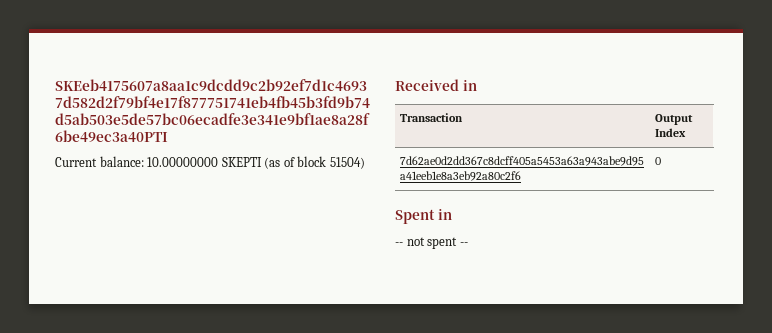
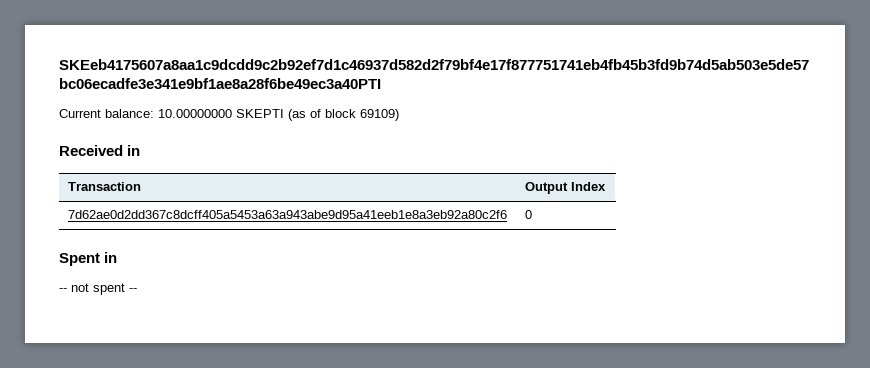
- Current balance: 10.00000000 SKEPTI (as of block 51504)
+ Current balance: 10.00000000 SKEPTI (as of block 69109)

